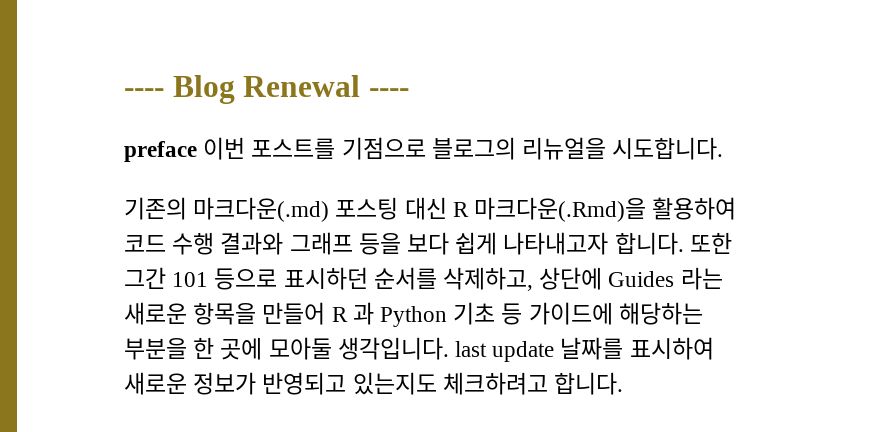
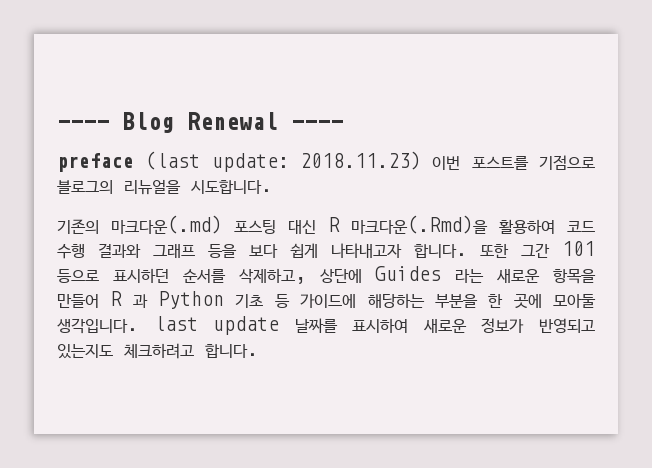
- preface 이번 포스트를 기점으로 블로그의 리뉴얼을 시도합니다.
+ preface (last update: 2018.11.23) 이번 포스트를 기점으로 블로그의 리뉴얼을 시도합니다.

